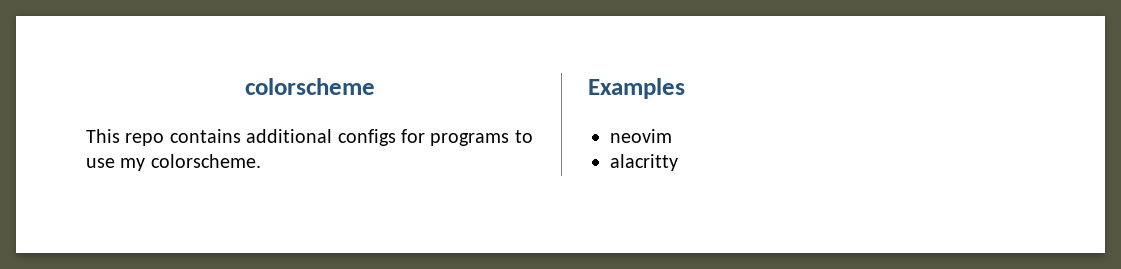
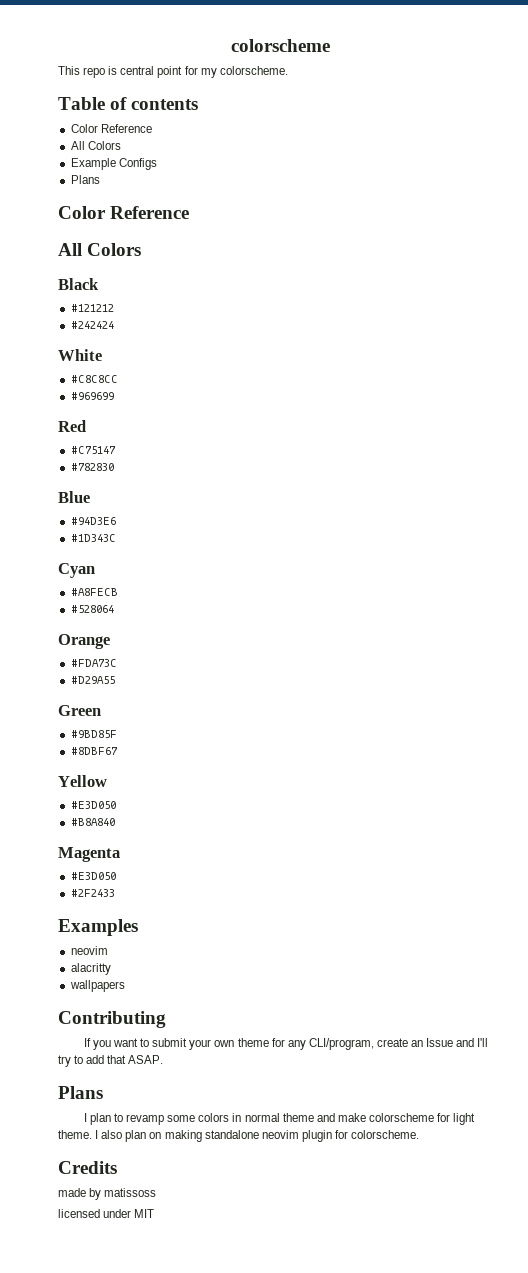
- This repo contains additional configs for programs to use my colorscheme.
+ This repo is central point for my colorscheme.
+ Table of contents
+ Color Reference
+ All Colors
+ Example Configs
+ Plans
+ Color Reference
+ All Colors
+ Black
+ #121212
+ #242424
+ White
+ #C8C8CC
+ #969699
+ Red
+ #C75147
+ #782830
+ Blue
+ #94D3E6
+ #1D343C
+ Cyan
+ #A8FECB
+ #528064
+ Orange
+ #FDA73C
+ #D29A55
+ Green
+ #9BD85F
+ #8DBF67
+ Yellow
+ #E3D050
+ #B8A840
+ Magenta
+ #E3D050
+ #2F2433
  Examples
  neovim
  alacritty
+ wallpapers
+ Contributing
+ If you want to submit your own theme for any CLI/program, create an Issue and I'll try to add that ASAP.
+ Plans
+ I plan to revamp some colors in normal theme and make colorscheme for light theme. I also plan on making standalone neovim plugin for colorscheme.
+ Credits
+ made by matissoss
+ licensed under MIT

